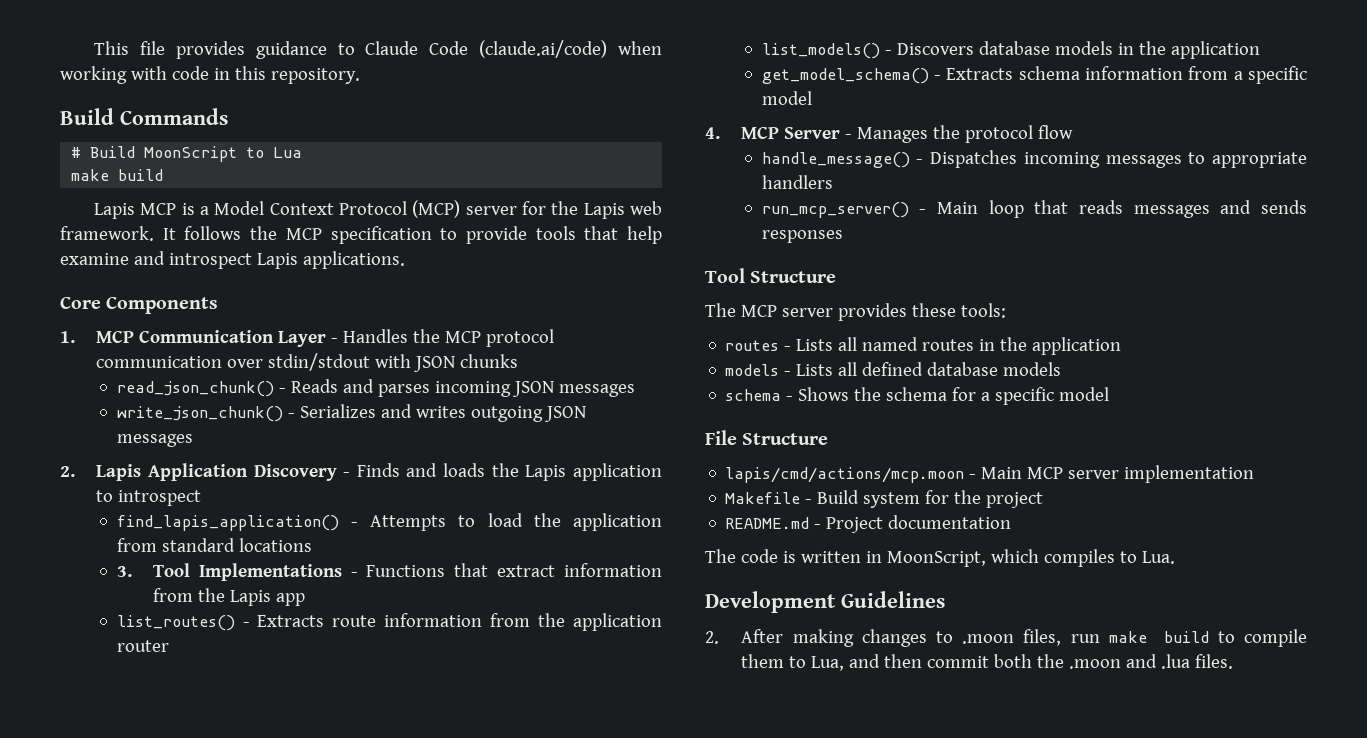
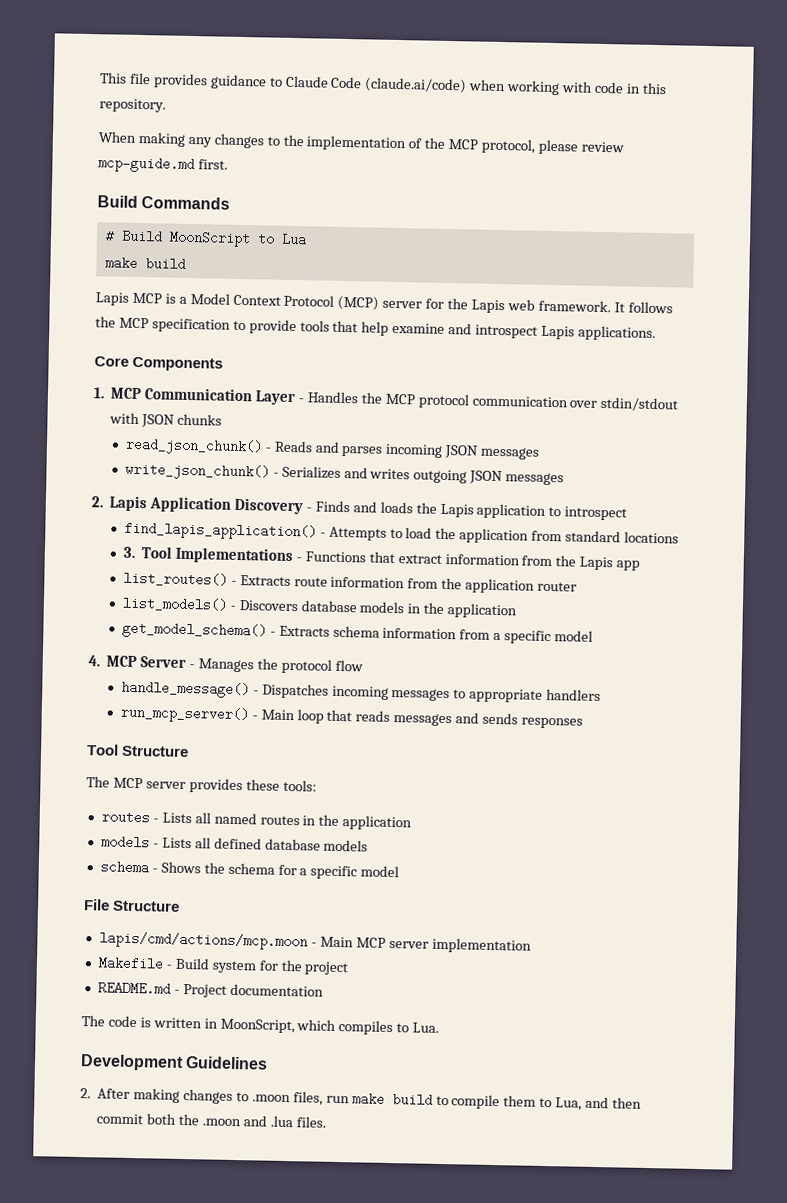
+ When making any changes to the implementation of the MCP protocol, please review mcp-guide.md first.

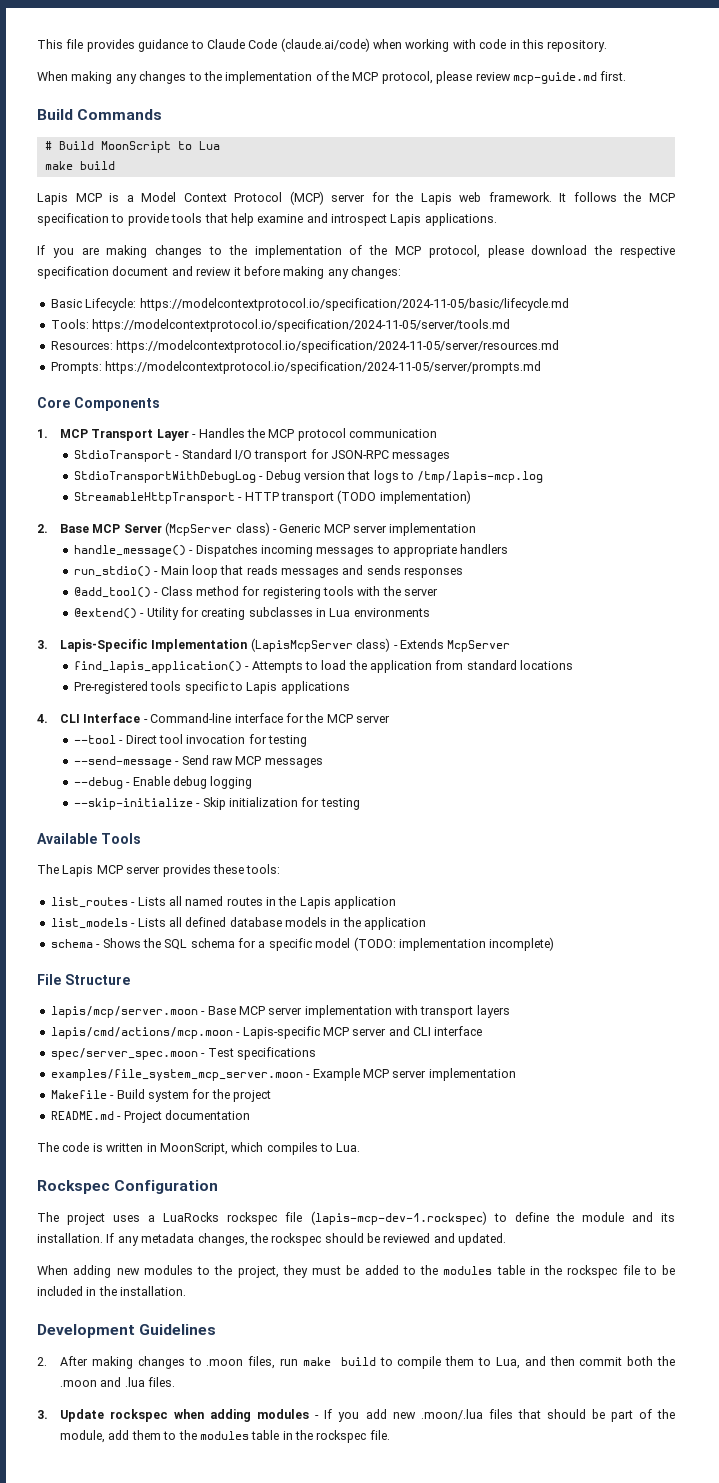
+ If you are making changes to the implementation of the MCP protocol, please download the respective specification document and review it before making any changes:
+ Basic Lifecycle: https://modelcontextprotocol.io/specification/2024-11-05/basic/lifecycle.md
+ Tools: https://modelcontextprotocol.io/specification/2024-11-05/server/tools.md
+ Resources: https://modelcontextprotocol.io/specification/2024-11-05/server/resources.md
+ Prompts: https://modelcontextprotocol.io/specification/2024-11-05/server/prompts.md
- 1. MCP Communication Layer - Handles the MCP protocol communication over stdin/stdout with JSON chunks
- read_json_chunk() - Reads and parses incoming JSON messages
- write_json_chunk() - Serializes and writes outgoing JSON messages
- 2. Lapis Application Discovery - Finds and loads the Lapis application to introspect
+ 1. MCP Transport Layer - Handles the MCP protocol communication
+ StdioTransport - Standard I/O transport for JSON-RPC messages
+ StdioTransportWithDebugLog - Debug version that logs to /tmp/lapis-mcp.log
+ StreamableHttpTransport - HTTP transport (TODO implementation)
+ 2. Base MCP Server (McpServer class) - Generic MCP server implementation
+ handle_message() - Dispatches incoming messages to appropriate handlers
+ run_stdio() - Main loop that reads messages and sends responses
+ @add_tool() - Class method for registering tools with the server
+ @extend() - Utility for creating subclasses in Lua environments
+ 3. Lapis-Specific Implementation (LapisMcpServer class) - Extends McpServer
- 3. Tool Implementations - Functions that extract information from the Lapis app
- list_routes() - Extracts route information from the application router
- list_models() - Discovers database models in the application
- get_model_schema() - Extracts schema information from a specific model
- 4. MCP Server - Manages the protocol flow
- handle_message() - Dispatches incoming messages to appropriate handlers
- run_mcp_server() - Main loop that reads messages and sends responses
- Tool Structure
- The MCP server provides these tools:
+ Pre-registered tools specific to Lapis applications
+ 4. CLI Interface - Command-line interface for the MCP server
+ --tool - Direct tool invocation for testing
+ --send-message - Send raw MCP messages
+ --debug - Enable debug logging
+ --skip-initialize - Skip initialization for testing
+ Available Tools
+ The Lapis MCP server provides these tools:
- routes - Lists all named routes in the application
- models - Lists all defined database models
+ list_routes - Lists all named routes in the Lapis application
+ list_models - Lists all defined database models in the application
- schema - Shows the schema for a specific model
+ schema - Shows the SQL schema for a specific model (TODO: implementation incomplete)
- lapis/cmd/actions/mcp.moon - Main MCP server implementation
+ lapis/mcp/server.moon - Base MCP server implementation with transport layers
+ lapis/cmd/actions/mcp.moon - Lapis-specific MCP server and CLI interface
+ spec/server_spec.moon - Test specifications
+ examples/file_system_mcp_server.moon - Example MCP server implementation
+ Rockspec Configuration
+ The project uses a LuaRocks rockspec file (lapis-mcp-dev-1.rockspec) to define the module and its installation. If any metadata changes, the rockspec should be reviewed and updated.
+ When adding new modules to the project, they must be added to the modules table in the rockspec file to be included in the installation.
+ 3. Update rockspec when adding modules - If you add new .moon/.lua files that should be part of the module, add them to the modules table in the rockspec file.

